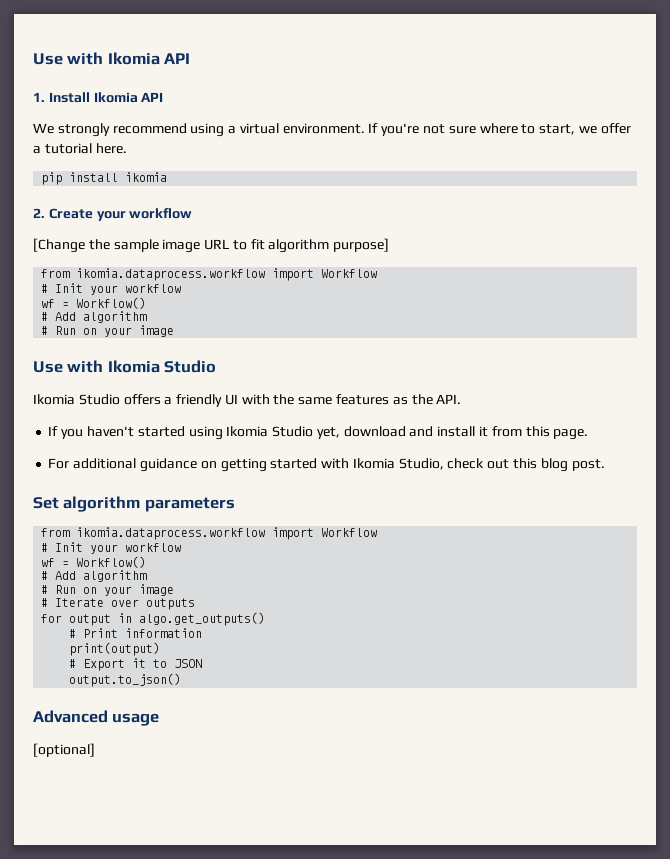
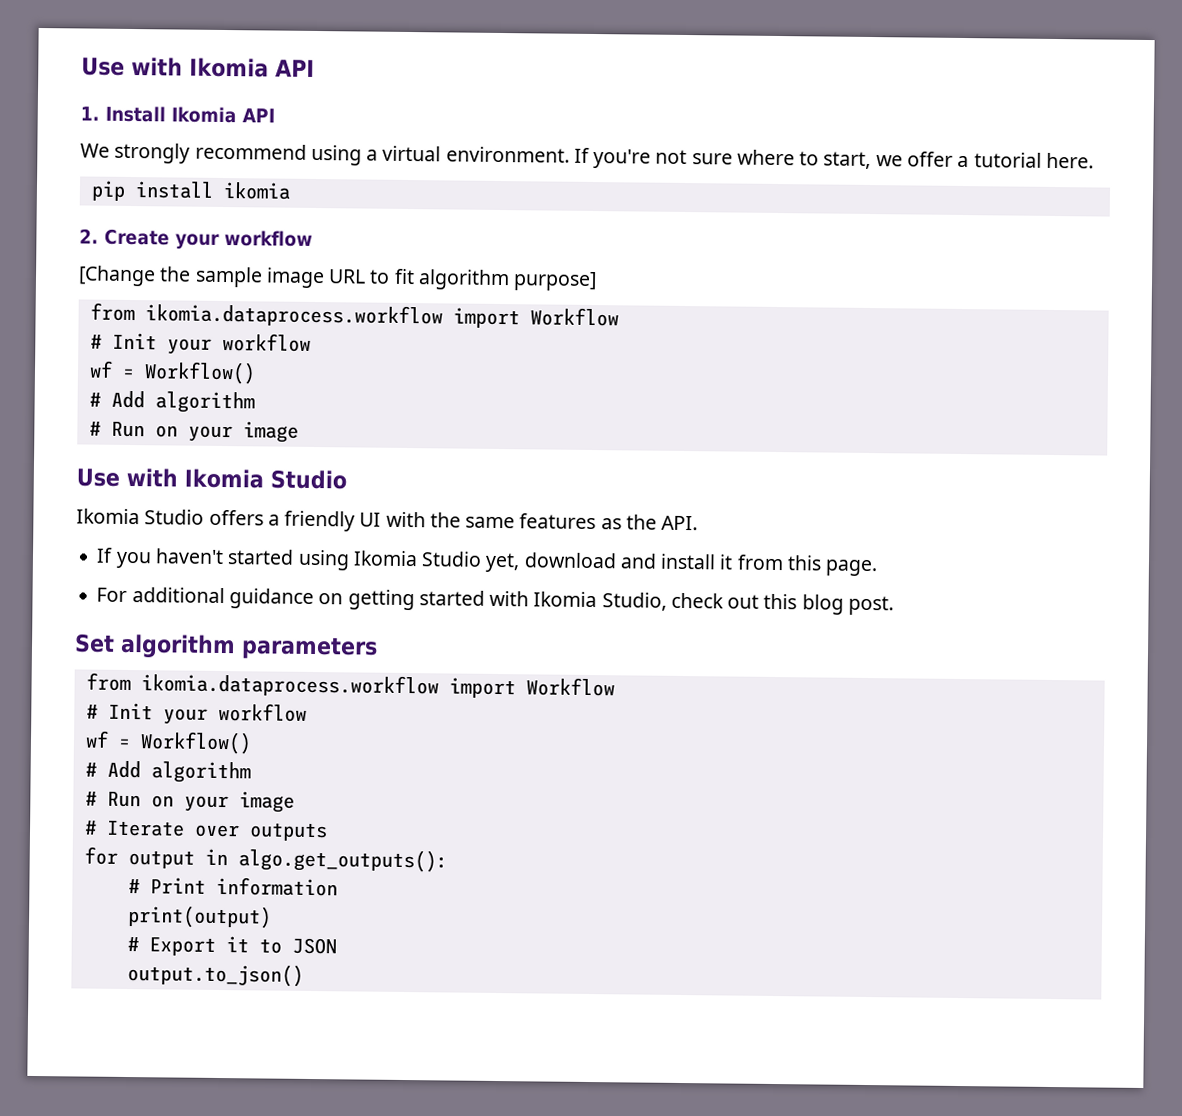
- for output in algo.get_outputs()
+ for output in algo.get_outputs():
- Advanced usage
- [optional]

